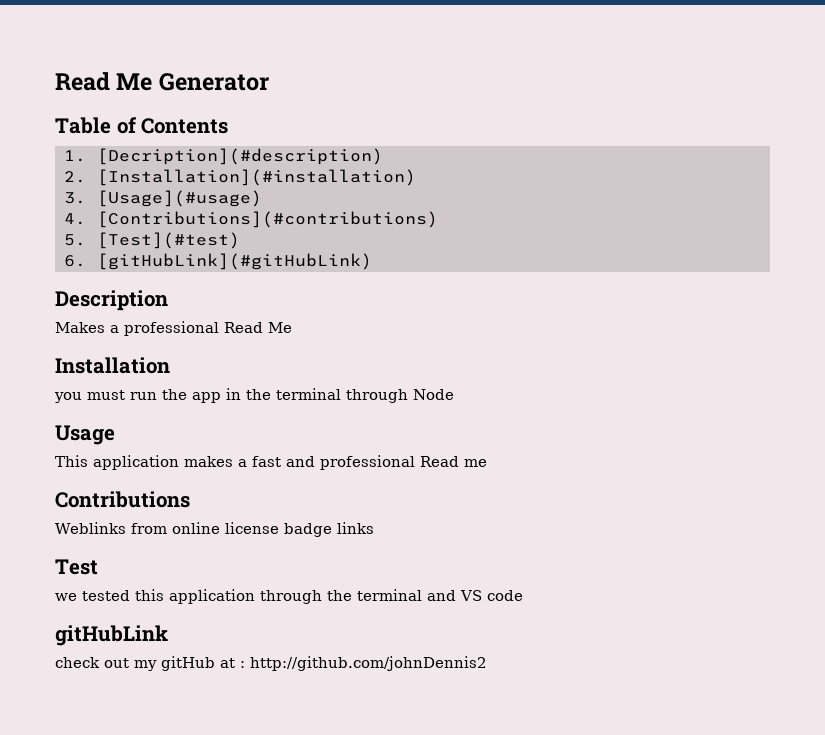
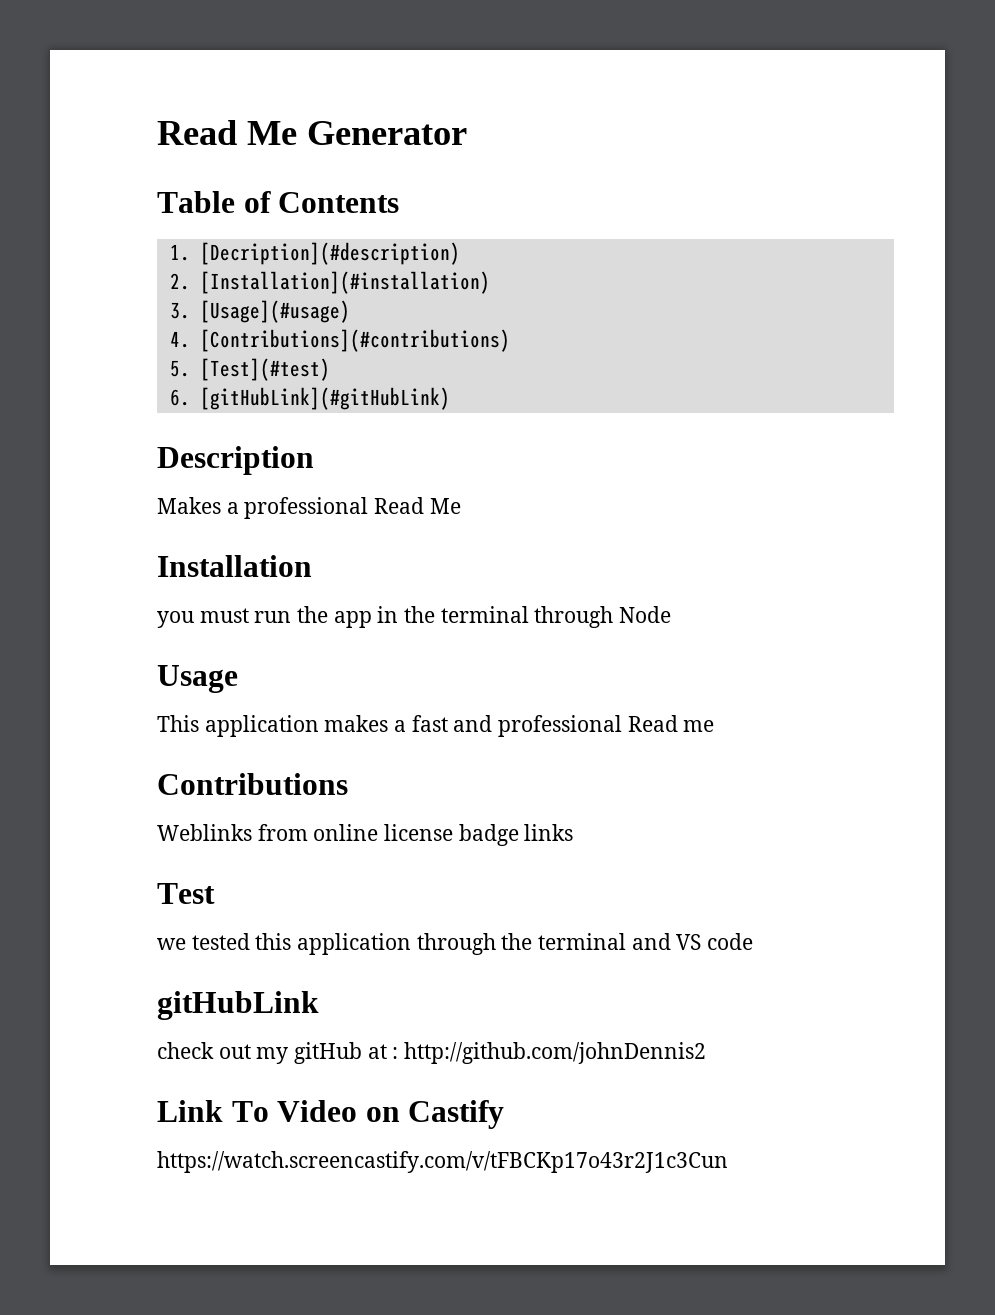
+ Link To Video on Castify
+ https://watch.screencastify.com/v/tFBCKp17o43r2J1c3Cun

